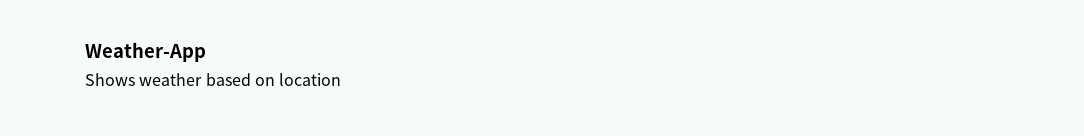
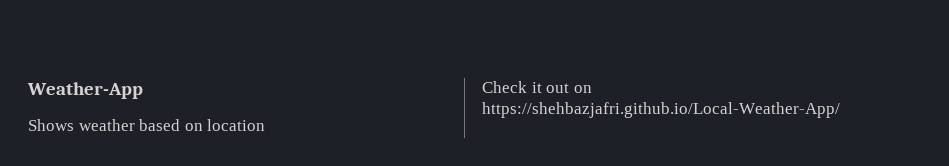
+ Check it out on https://shehbazjafri.github.io/Local-Weather-App/

